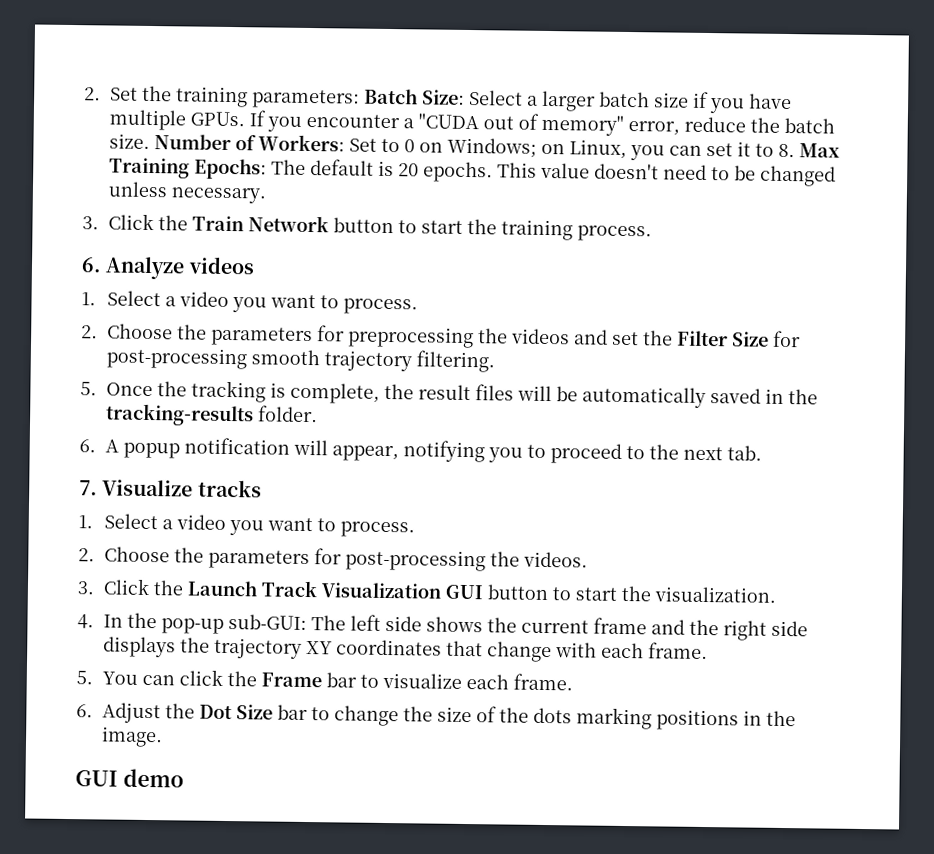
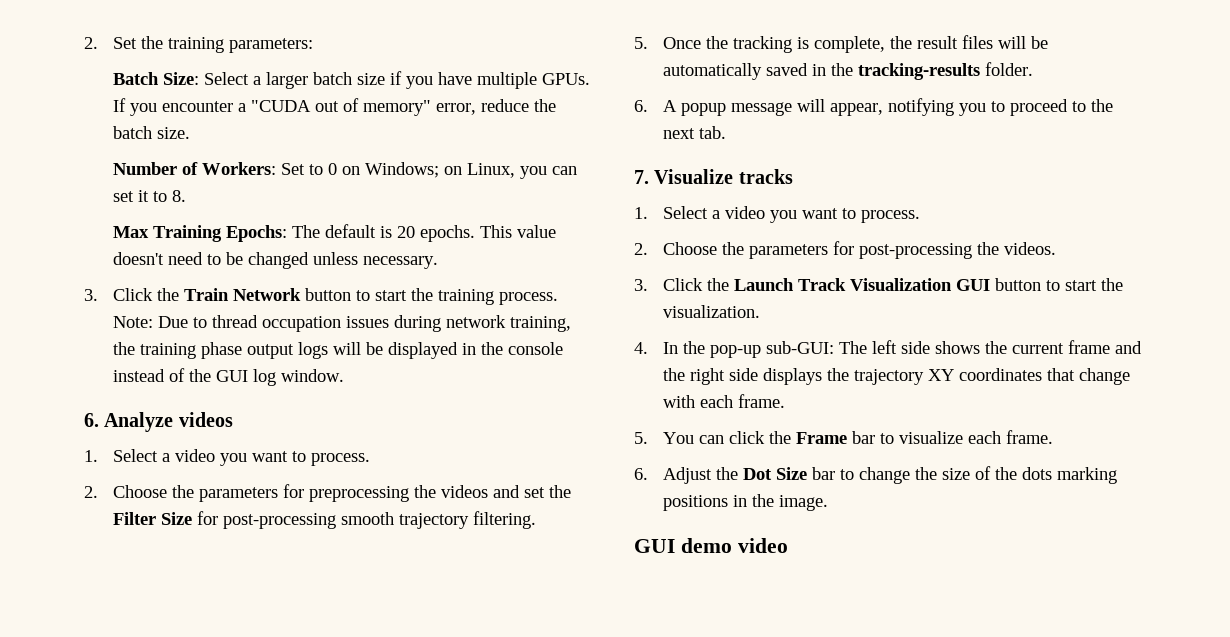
- 2. Set the training parameters: Batch Size: Select a larger batch size if you have multiple GPUs.
+ 2. Set the training parameters:
+ Batch Size: Select a larger batch size if you have multiple GPUs.
- If you encounter a "CUDA out of memory" error, reduce the batch size. Number of Workers: Set to 0 on Windows; on Linux, you can set it to 8. Max Training Epochs: The default is 20 epochs.
+ If you encounter a "CUDA out of memory" error, reduce the batch size.
+ Number of Workers: Set to 0 on Windows; on Linux, you can set it to 8.
+ Max Training Epochs: The default is 20 epochs.
+ Note: Due to thread occupation issues during network training, the training phase output logs will be displayed in the console instead of the GUI log window.
- 6. A popup notification will appear, notifying you to proceed to the next tab.
+ 6. A popup message will appear, notifying you to proceed to the next tab.
- GUI demo
+ GUI demo video

